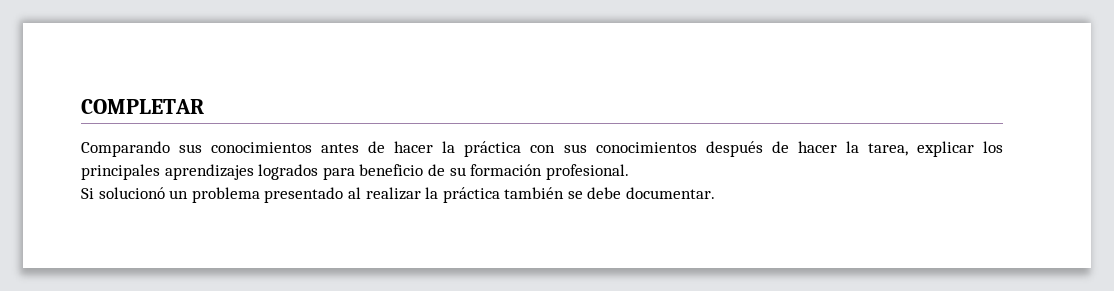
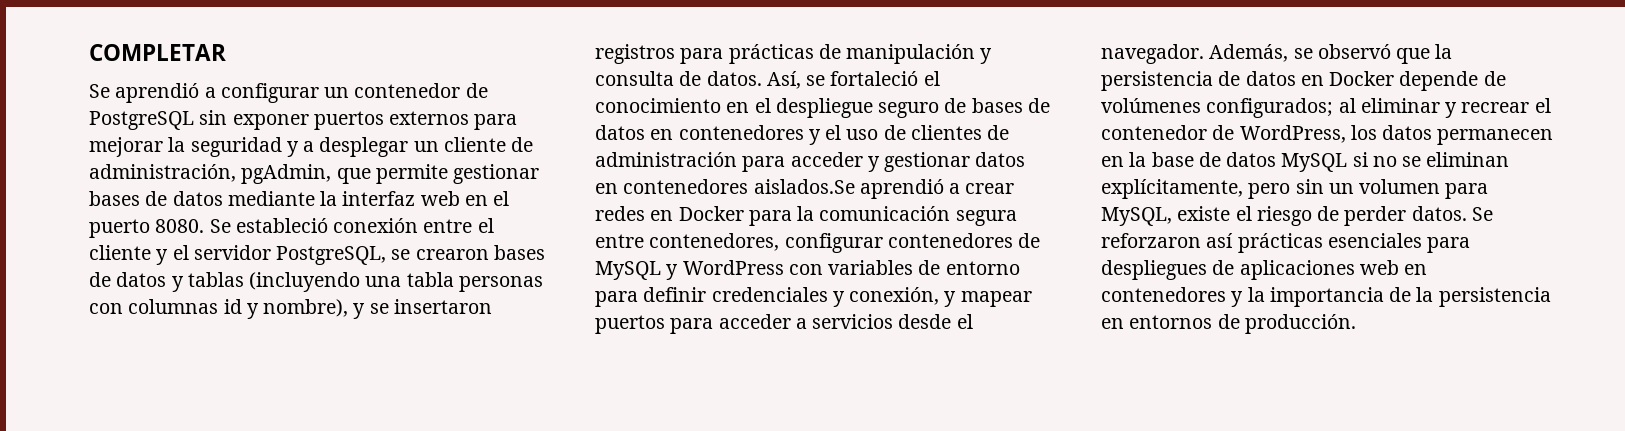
- Comparando sus conocimientos antes de hacer la práctica con sus conocimientos después de hacer la tarea, explicar los principales aprendizajes logrados para beneficio de su formación profesional.
- Si solucionó un problema presentado al realizar la práctica también se debe documentar.
+ Se aprendió a configurar un contenedor de PostgreSQL sin exponer puertos externos para mejorar la seguridad y a desplegar un cliente de administración, pgAdmin, que permite gestionar bases de datos mediante la interfaz web en el puerto 8080. Se estableció conexión entre el cliente y el servidor PostgreSQL, se crearon bases de datos y tablas (incluyendo una tabla personas con columnas id y nombre), y se insertaron registros para prácticas de manipulación y consulta de datos. Así, se fortaleció el conocimiento en el despliegue seguro de bases de datos en contenedores y el uso de clientes de administración para acceder y gestionar datos en contenedores aislados.Se aprendió a crear redes en Docker para la comunicación segura entre contenedores, configurar contenedores de MySQL y WordPress con variables de entorno para definir credenciales y conexión, y mapear puertos para acceder a servicios desde el navegador. Además, se observó que la persistencia de datos en Docker depende de volúmenes configurados; al eliminar y recrear el contenedor de WordPress, los datos permanecen en la base de datos MySQL si no se eliminan explícitamente, pero sin un volumen para MySQL, existe el riesgo de perder datos. Se reforzaron así prácticas esenciales para despliegues de aplicaciones web en contenedores y la importancia de la persistencia en entornos de producción.

